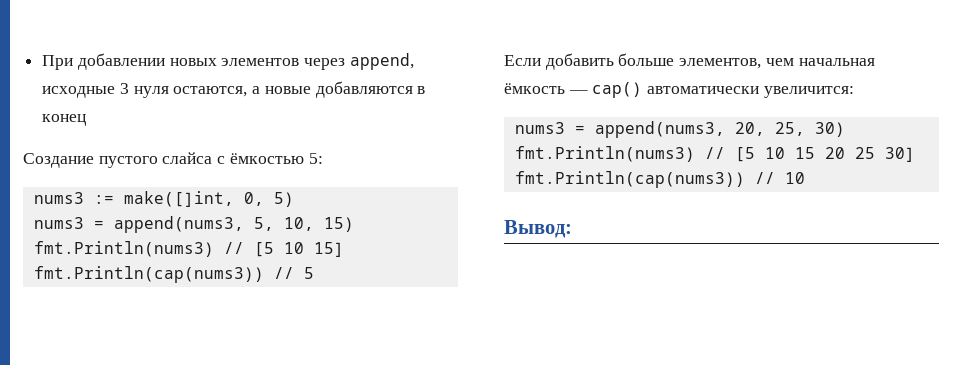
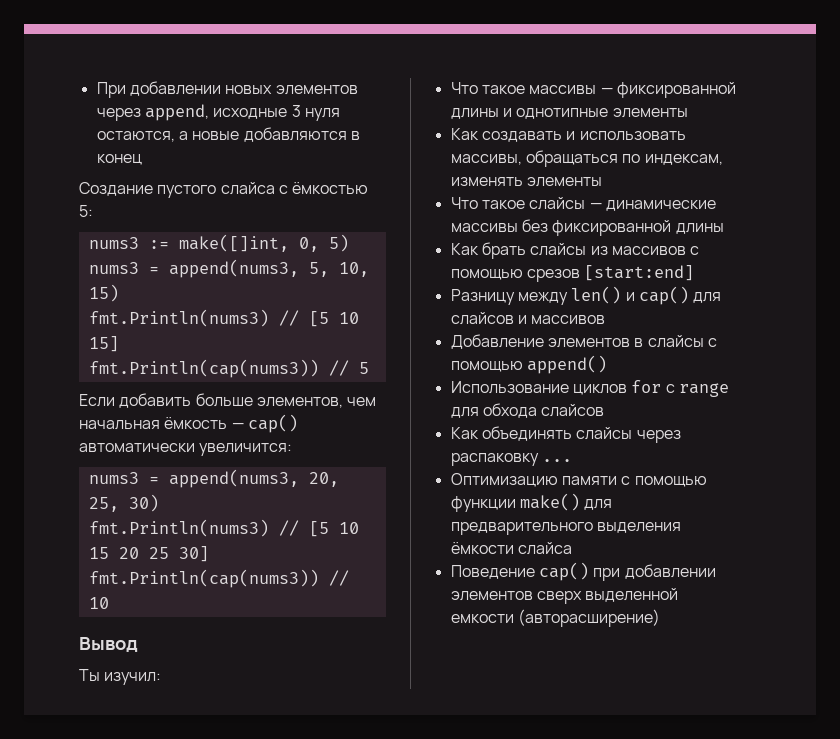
- Вывод:
+ Вывод
+ Ты изучил:
+ Что такое массивы — фиксированной длины и однотипные элементы
+ Как создавать и использовать массивы, обращаться по индексам, изменять элементы
+ Что такое слайсы — динамические массивы без фиксированной длины
+ Как брать слайсы из массивов с помощью срезов [start:end]
+ Разницу между len() и cap() для слайсов и массивов
+ Добавление элементов в слайсы с помощью append()
+ Использование циклов for с range для обхода слайсов
+ Как объединять слайсы через распаковку ...
+ Оптимизацию памяти с помощью функции make() для предварительного выделения ёмкости слайса
+ Поведение cap() при добавлении элементов сверх выделенной емкости (авторасширение)

